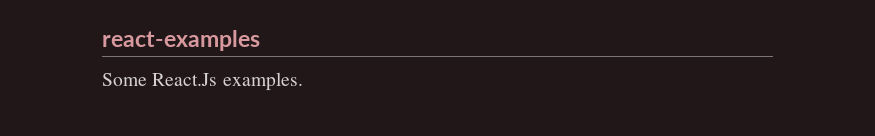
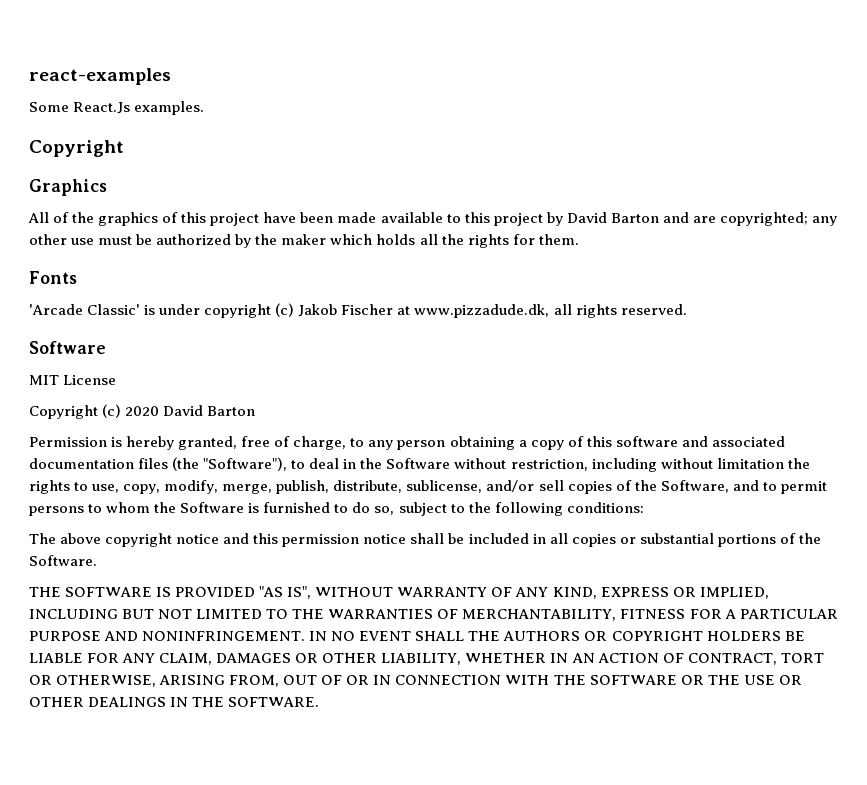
  Some React.Js examples.
+ Copyright
+ Graphics
+ All of the graphics of this project have been made available to this project by David Barton and are copyrighted; any other use must be authorized by the maker which holds all the rights for them.
+ Fonts
+ 'Arcade Classic' is under copyright (c) Jakob Fischer at www.pizzadude.dk, all rights reserved.
+ Software
+ MIT License
+ Copyright (c) 2020 David Barton
+ Permission is hereby granted, free of charge, to any person obtaining a copy of this software and associated documentation files (the "Software"), to deal in the Software without restriction, including without limitation the rights to use, copy, modify, merge, publish, distribute, sublicense, and/or sell copies of the Software, and to permit persons to whom the Software is furnished to do so, subject to the following conditions:
+ The above copyright notice and this permission notice shall be included in all copies or substantial portions of the Software.
+ THE SOFTWARE IS PROVIDED "AS IS", WITHOUT WARRANTY OF ANY KIND, EXPRESS OR IMPLIED, INCLUDING BUT NOT LIMITED TO THE WARRANTIES OF MERCHANTABILITY, FITNESS FOR A PARTICULAR PURPOSE AND NONINFRINGEMENT. IN NO EVENT SHALL THE AUTHORS OR COPYRIGHT HOLDERS BE LIABLE FOR ANY CLAIM, DAMAGES OR OTHER LIABILITY, WHETHER IN AN ACTION OF CONTRACT, TORT OR OTHERWISE, ARISING FROM, OUT OF OR IN CONNECTION WITH THE SOFTWARE OR THE USE OR OTHER DEALINGS IN THE SOFTWARE.

